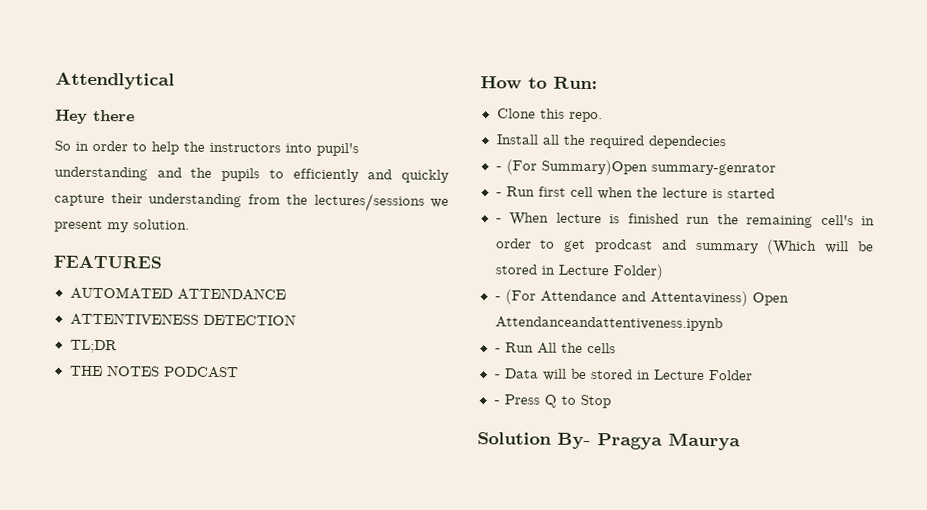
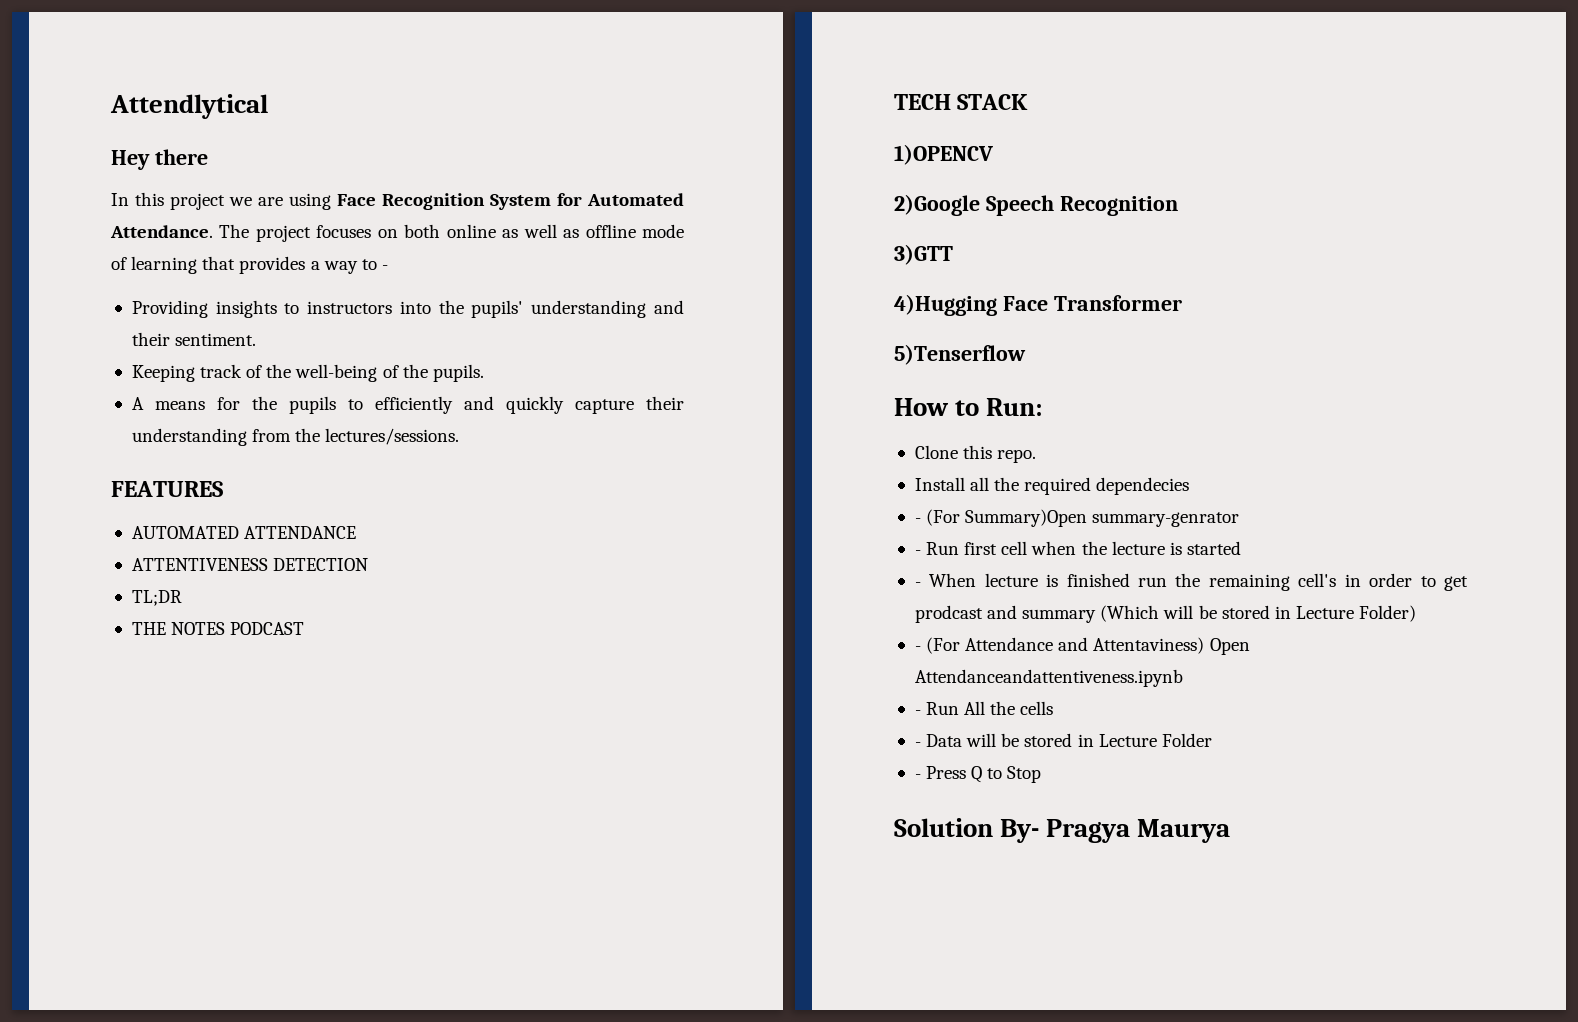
- So in order to help the instructors into pupil's understanding and the pupils to efficiently and quickly capture their understanding from the lectures/sessions we present my solution.
+ In this project we are using Face Recognition System for Automated Attendance. The project focuses on both online as well as offline mode of learning that provides a way to -
+ Providing insights to instructors into the pupils' understanding and their sentiment.
+ Keeping track of the well-being of the pupils.
+ A means for the pupils to efficiently and quickly capture their understanding from the lectures/sessions.
+ TECH STACK
+ 1)OPENCV
+ 2)Google Speech Recognition
+ 3)GTT
+ 4)Hugging Face Transformer
+ 5)Tenserflow

